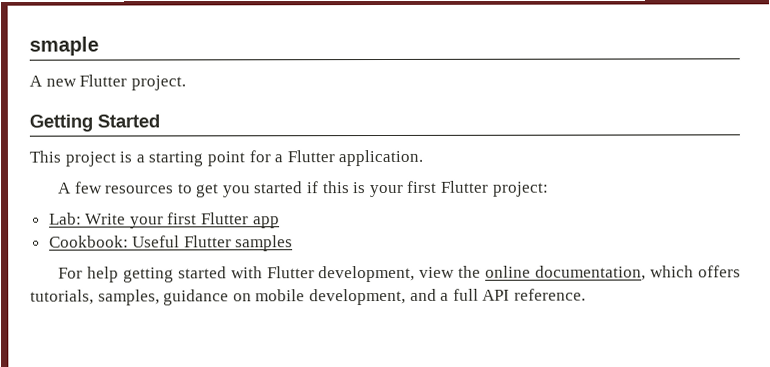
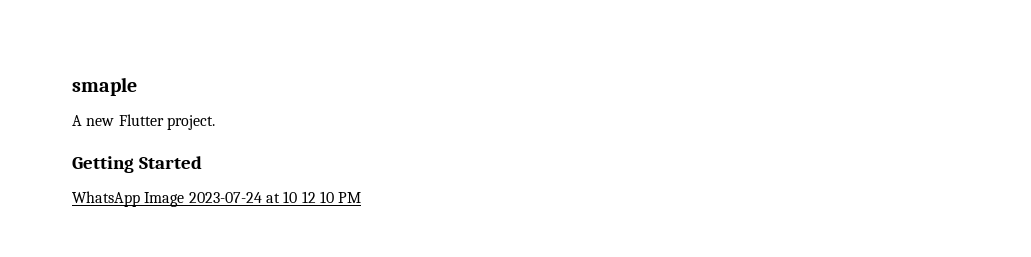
- This project is a starting point for a Flutter application.
- A few resources to get you started if this is your first Flutter project:
- Lab: Write your first Flutter app
- Cookbook: Useful Flutter samples
- For help getting started with Flutter development, view the online documentation, which offers tutorials, samples, guidance on mobile development, and a full API reference.
+ WhatsApp Image 2023-07-24 at 10 12 10 PM

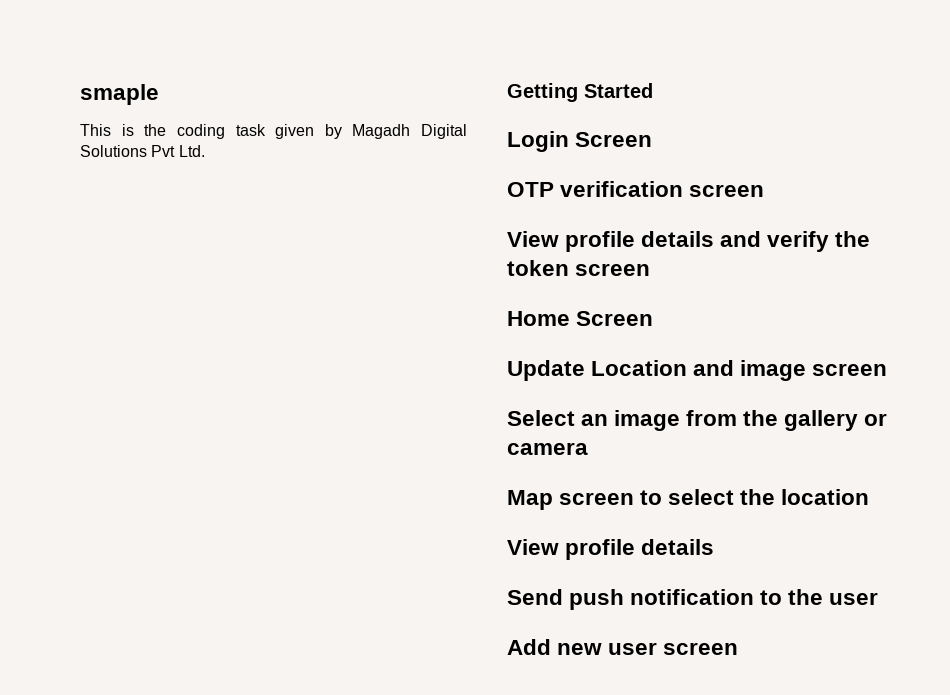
- A new Flutter project.
+ This is the coding task given by Magadh Digital Solutions Pvt Ltd.
  Getting Started
- WhatsApp Image 2023-07-24 at 10 12 10 PM
+ Login Screen
+ OTP verification screen
+ View profile details and verify the token screen
+ Home Screen
+ Update Location and image screen
+ Select an image from the gallery or camera
+ Map screen to select the location
+ View profile details
+ Send push notification to the user
+ Add new user screen

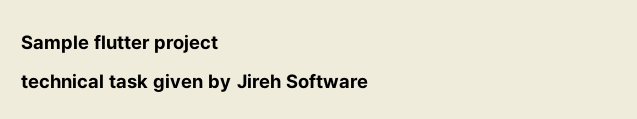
- smaple
- This is the coding task given by Magadh Digital Solutions Pvt Ltd.
- Getting Started
- Login Screen
- OTP verification screen
- View profile details and verify the token screen
- Home Screen
- Update Location and image screen
- Select an image from the gallery or camera
- Map screen to select the location
- View profile details
- Send push notification to the user
- Add new user screen
+ Sample flutter project
+ technical task given by Jireh Software

